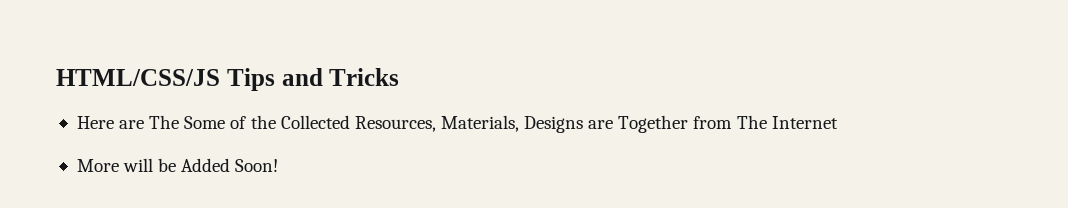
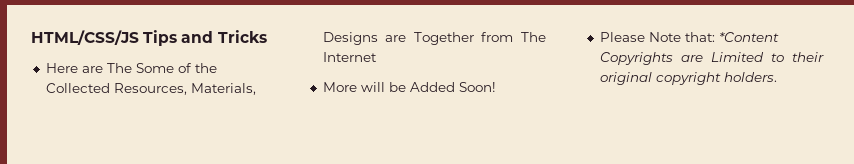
+ Please Note that: *Content Copyrights are Limited to their original copyright holders.

